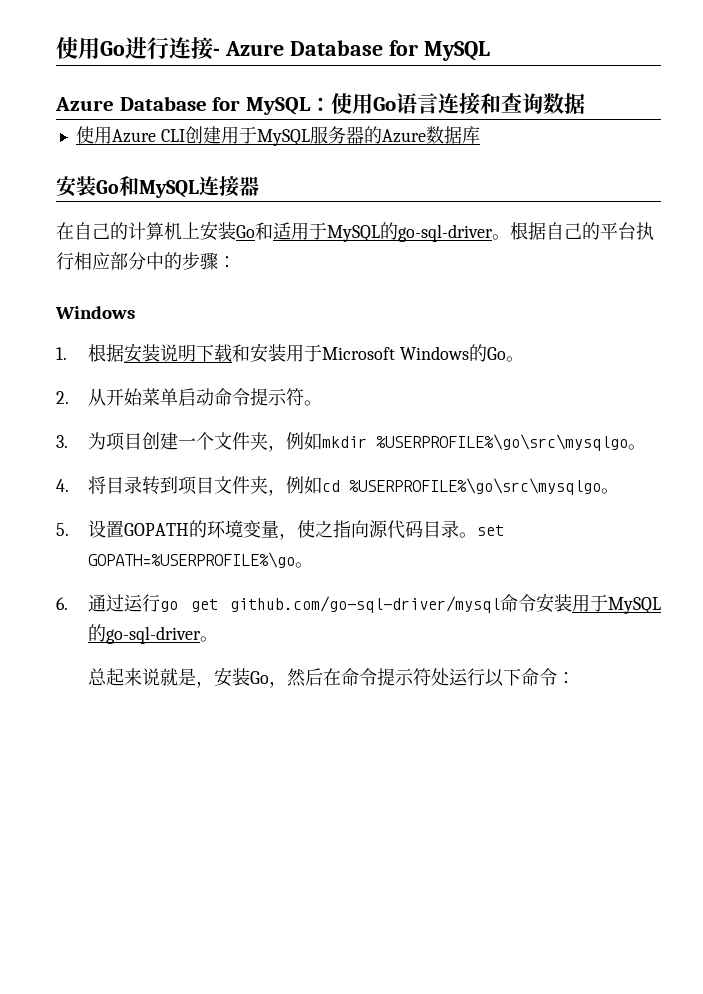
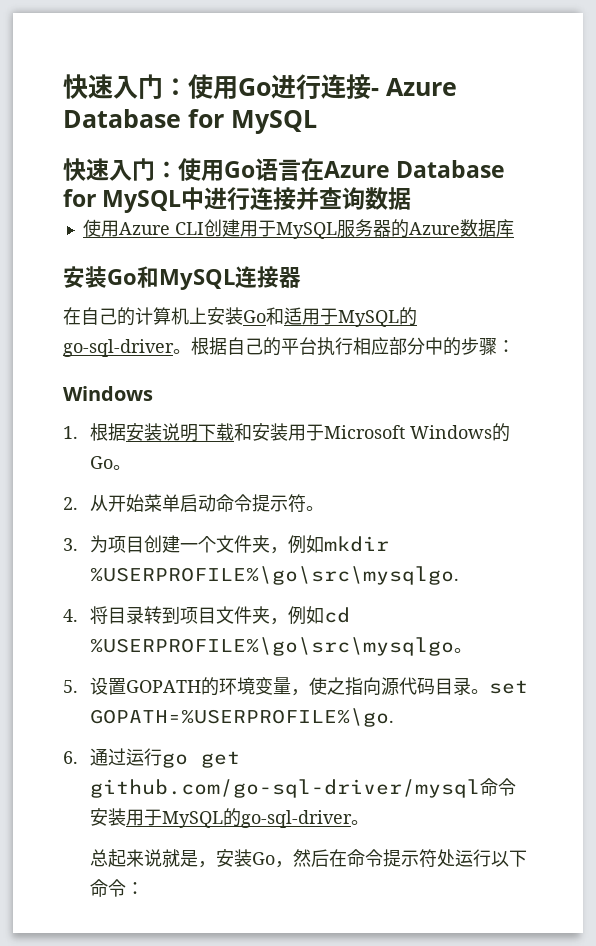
- 使用Go进行连接- Azure Database for MySQL
+ 快速入门：使用Go进行连接- Azure Database for MySQL
- Azure Database for MySQL：使用Go语言连接和查询数据
+ 快速入门：使用Go语言在Azure Database for MySQL中进行连接并查询数据
- 3.为项目创建一个文件夹，例如mkdir %USERPROFILE%\go\src\mysqlgo。
+ 3.为项目创建一个文件夹，例如mkdir %USERPROFILE%\go\src\mysqlgo.
- 5.设置GOPATH的环境变量，使之指向源代码目录。set GOPATH=%USERPROFILE%\go。
+ 5.设置GOPATH的环境变量，使之指向源代码目录。set GOPATH=%USERPROFILE%\go.

